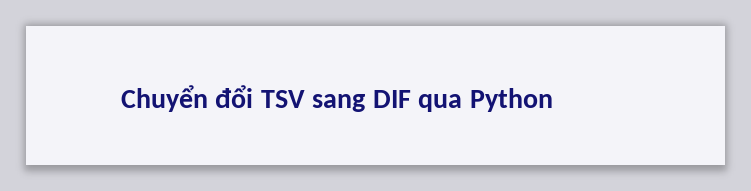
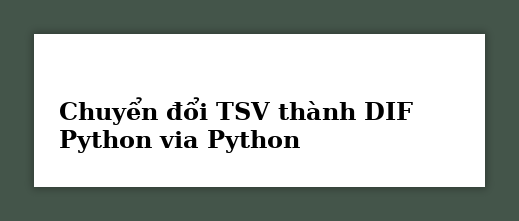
- Chuyển đổi TSV sang DIF qua Python
+ Chuyển đổi TSV thành DIF Python via Python

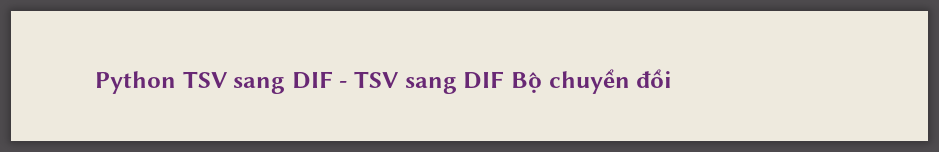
- Chuyển đổi TSV thành DIF Python via Python
+ Python TSV sang DIF - TSV sang DIF Bộ chuyển đổi

